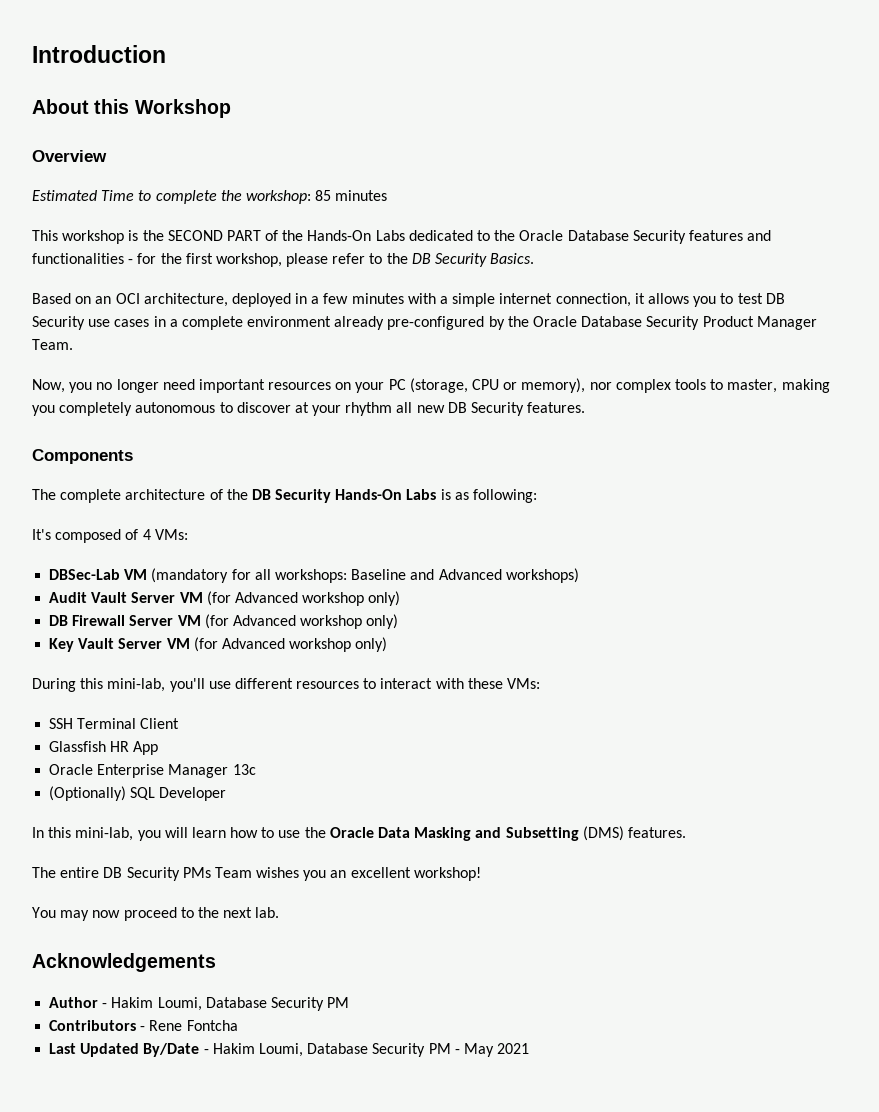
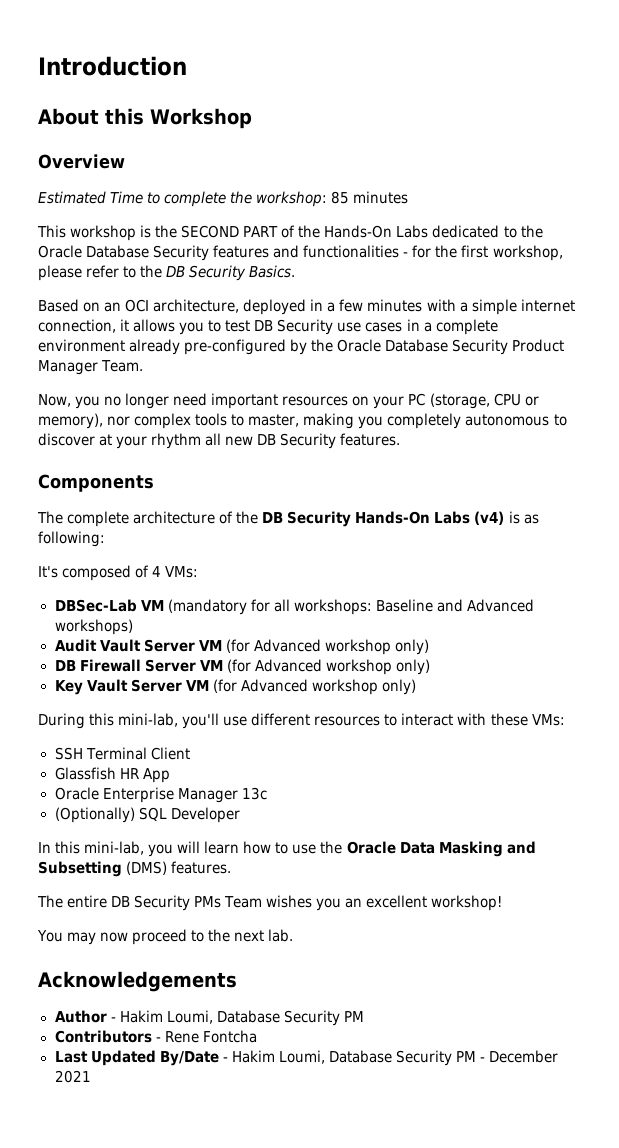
- The complete architecture of the DB Security Hands-On Labs is as following:
+ The complete architecture of the DB Security Hands-On Labs (v4) is as following:
- Last Updated By/Date - Hakim Loumi, Database Security PM - May 2021
+ Last Updated By/Date - Hakim Loumi, Database Security PM - December 2021

